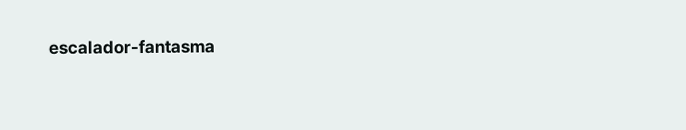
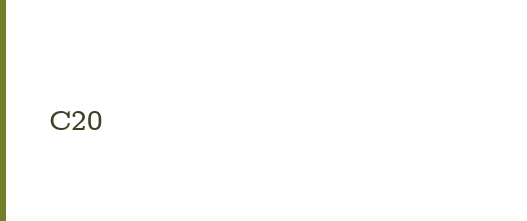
- escalador-fantasma
+ C20

